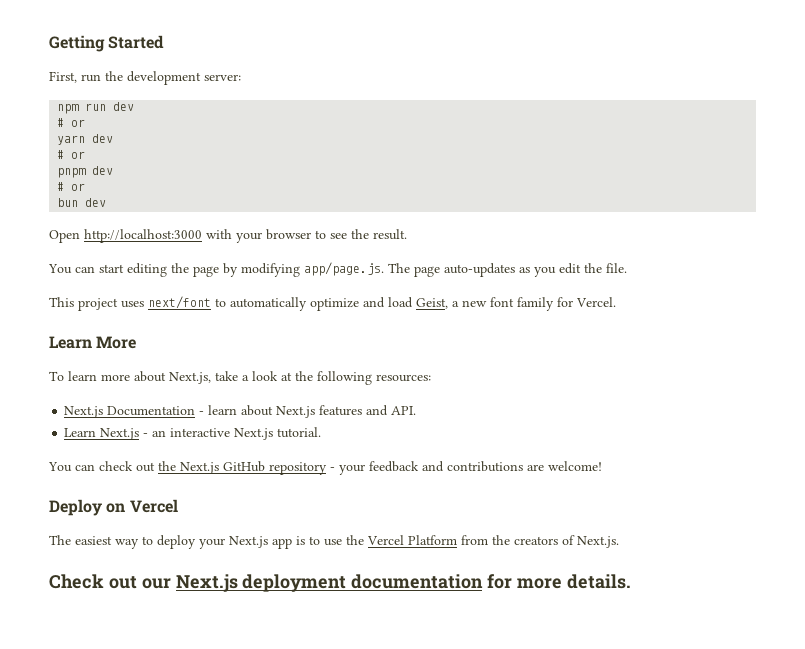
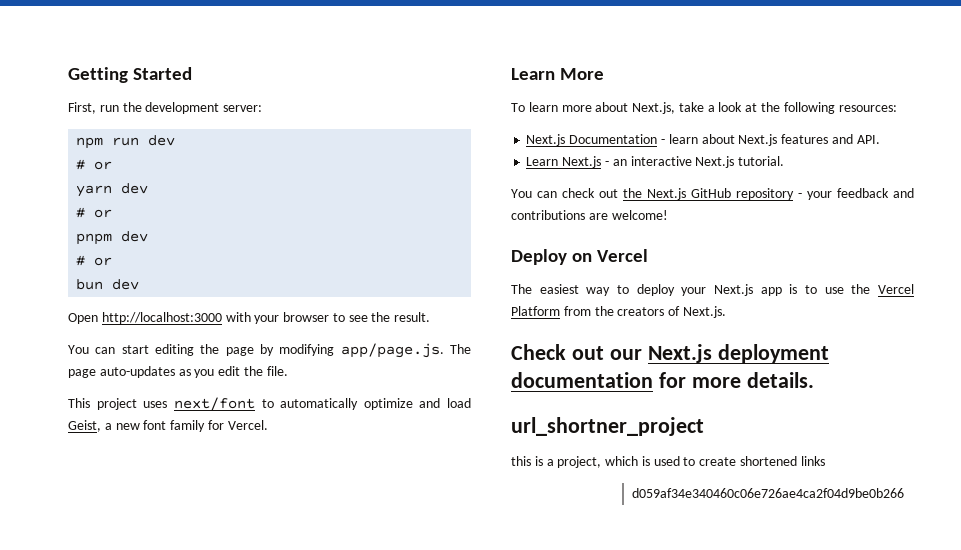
+ url_shortner_project
+ this is a project, which is used to create shortened links
+ d059af34e340460c06e726ae4ca2f04d9be0b266

